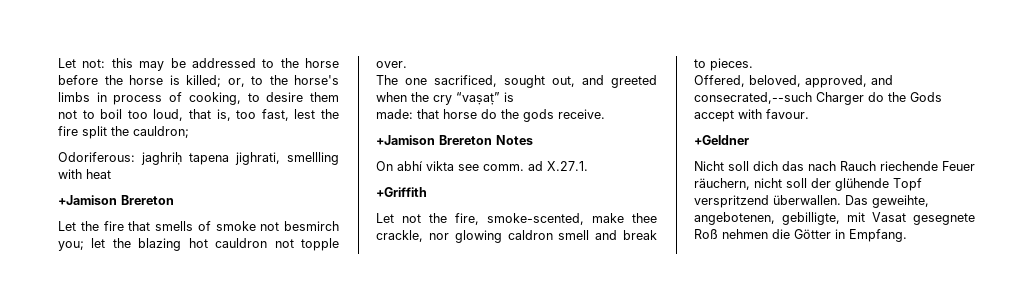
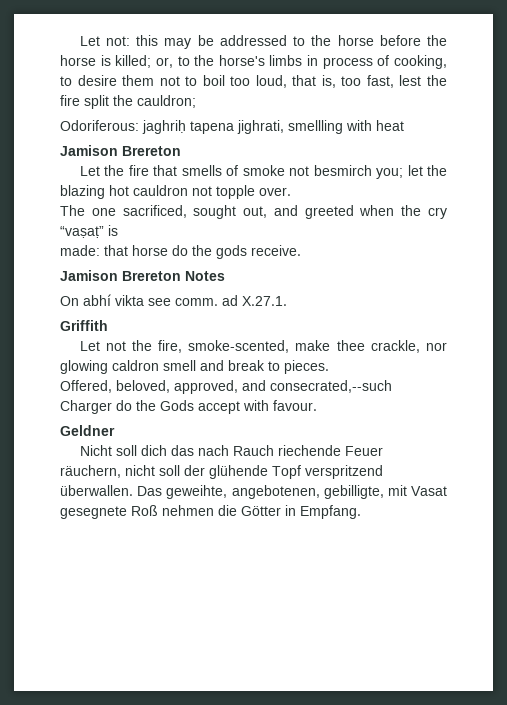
  Odoriferous: jaghriḥ tapena jighrati, smellling with heat
- +Jamison Brereton
+ Jamison Brereton
- +Jamison Brereton Notes
+ Jamison Brereton Notes
- +Griffith
+ Griffith
- +Geldner
+ Geldner

